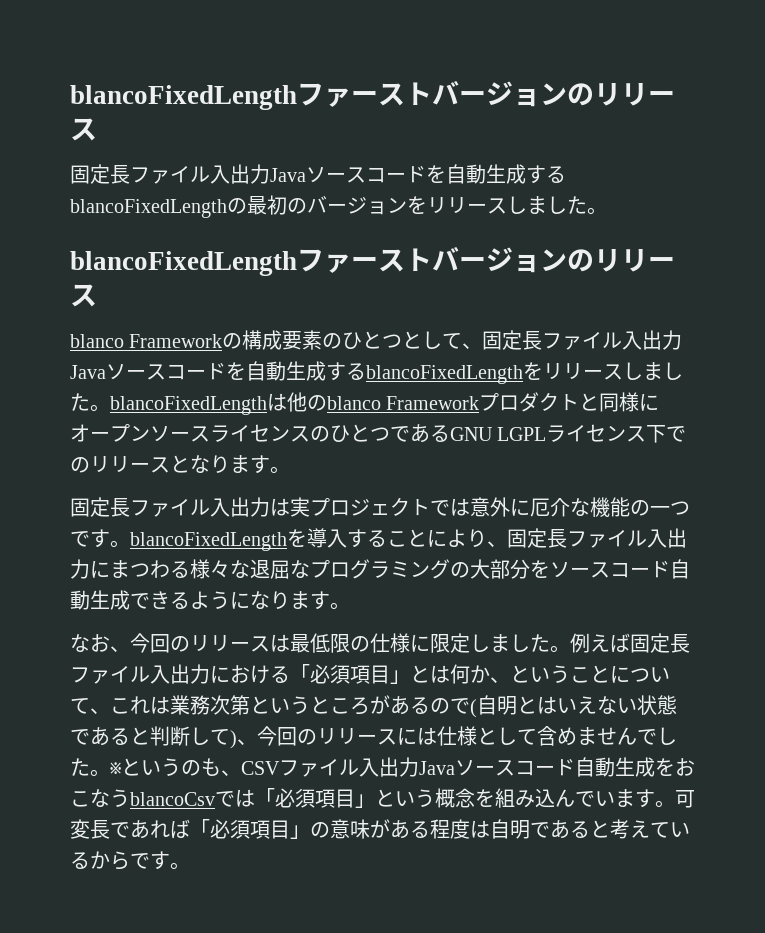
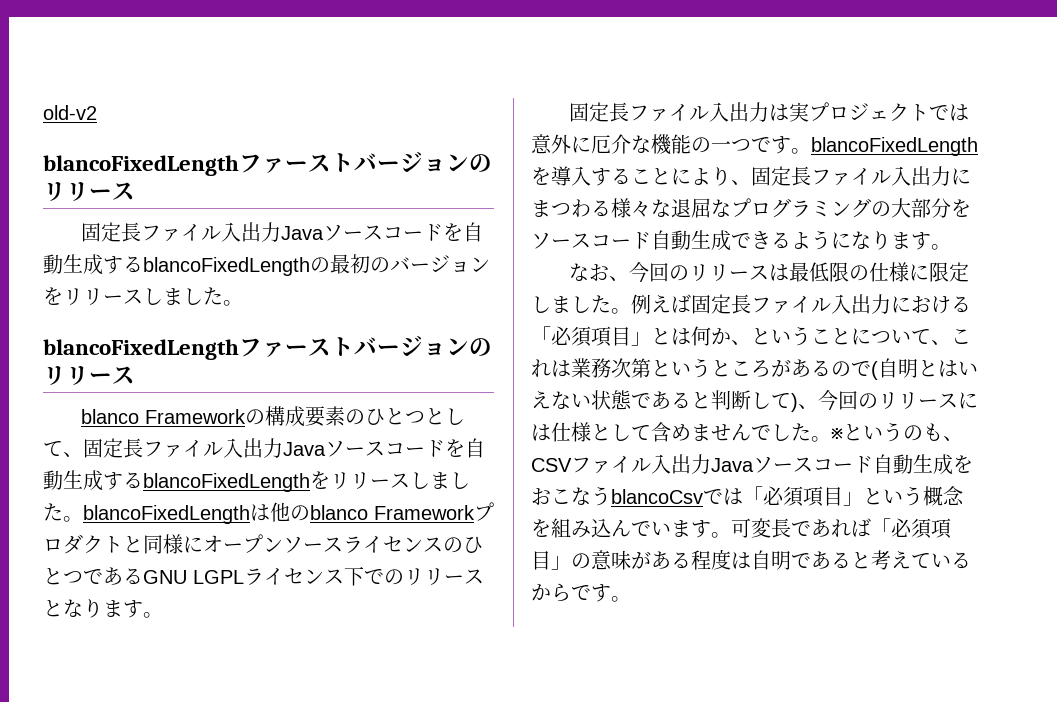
+ old-v2

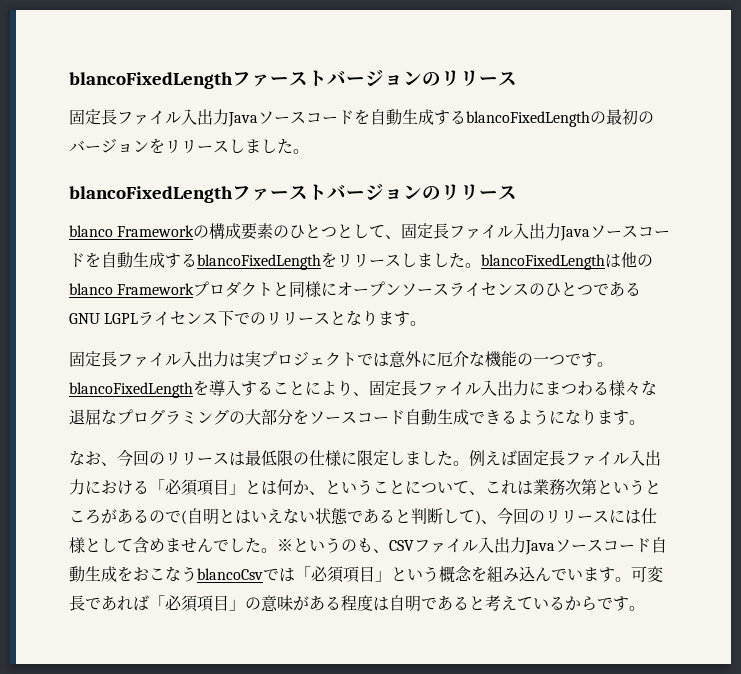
- old-v2

